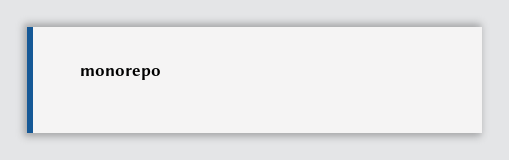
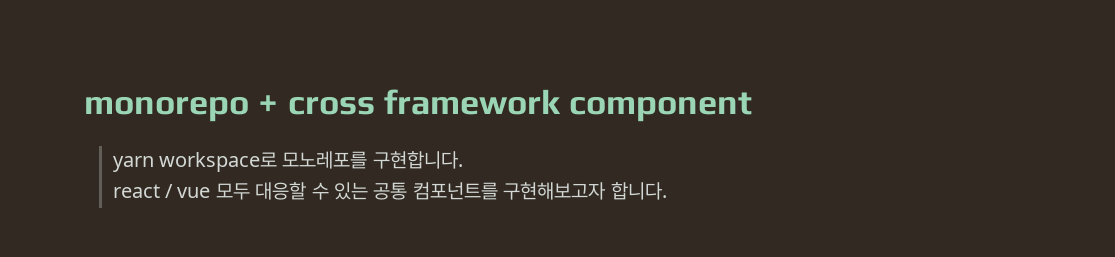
- monorepo
+ monorepo + cross framework component
+ yarn workspace로 모노레포를 구현합니다.
+ react / vue 모두 대응할 수 있는 공통 컴포넌트를 구현해보고자 합니다.

